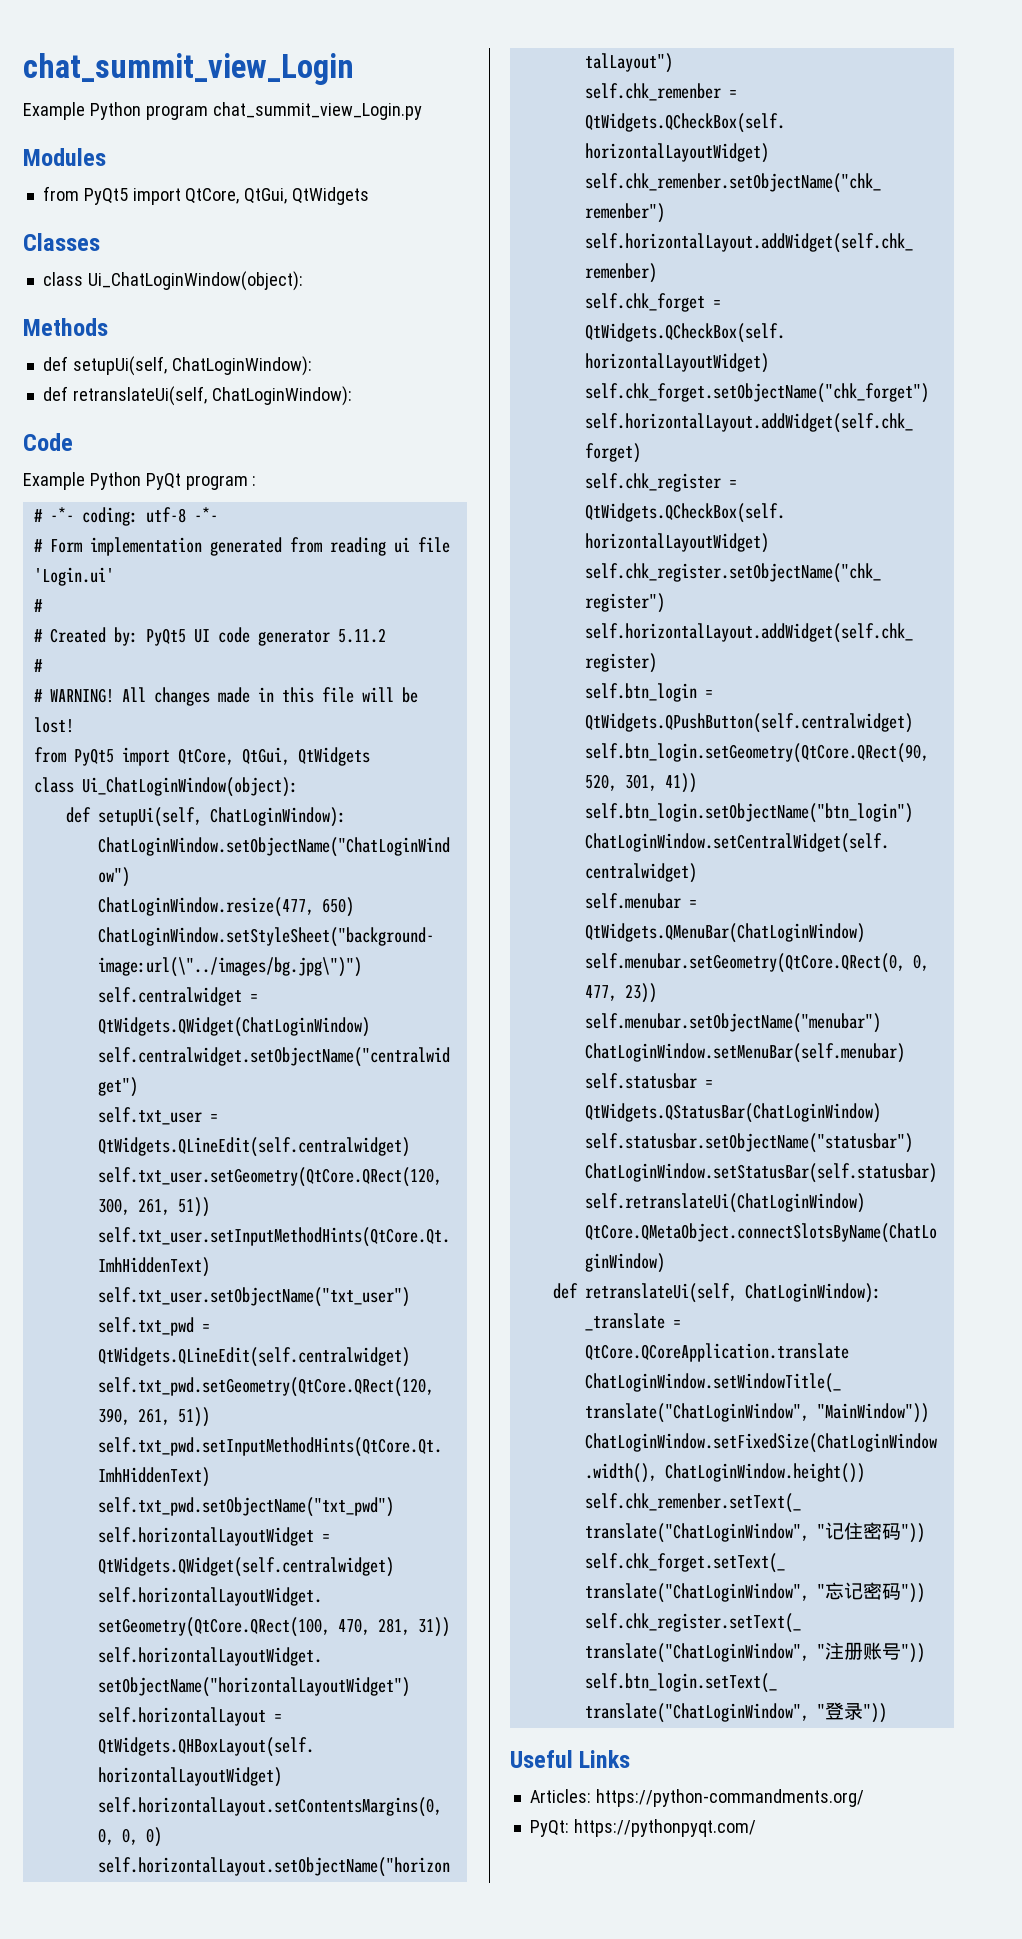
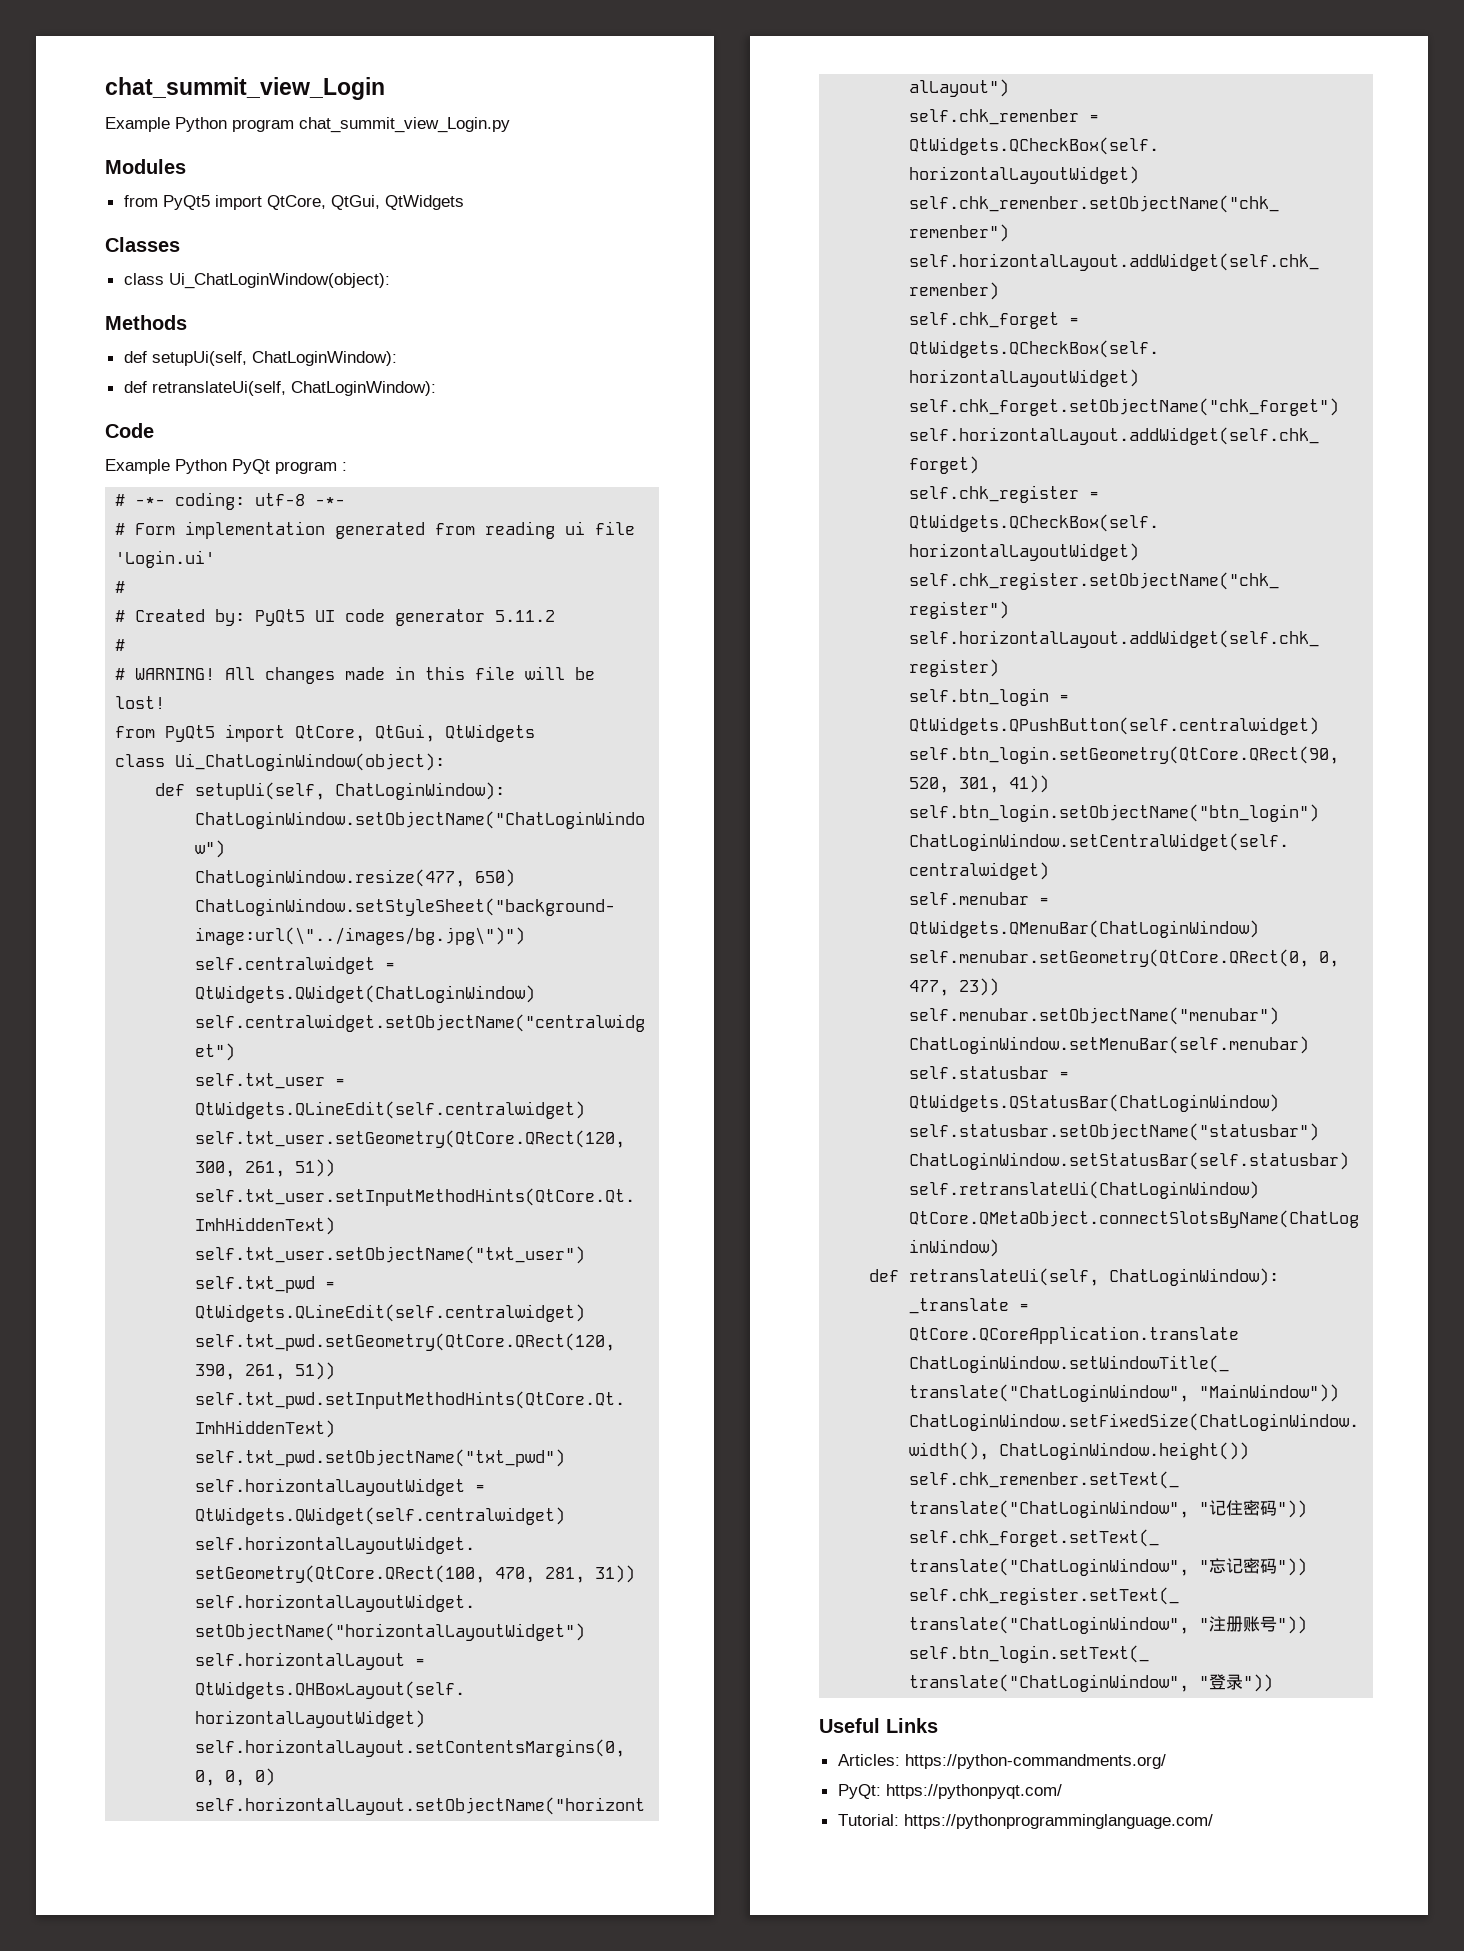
+ Tutorial: https://pythonprogramminglanguage.com/

